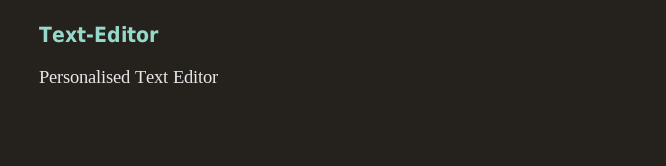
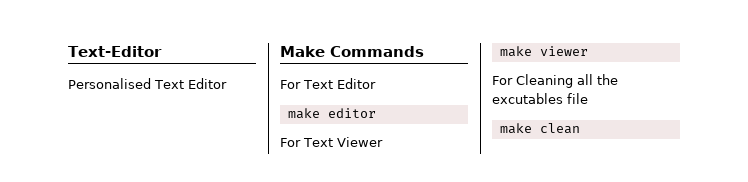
+ Make Commands
+ For Text Editor
+ make editor
+ For Text Viewer
+ make viewer
+ For Cleaning all the excutables file
+ make clean

